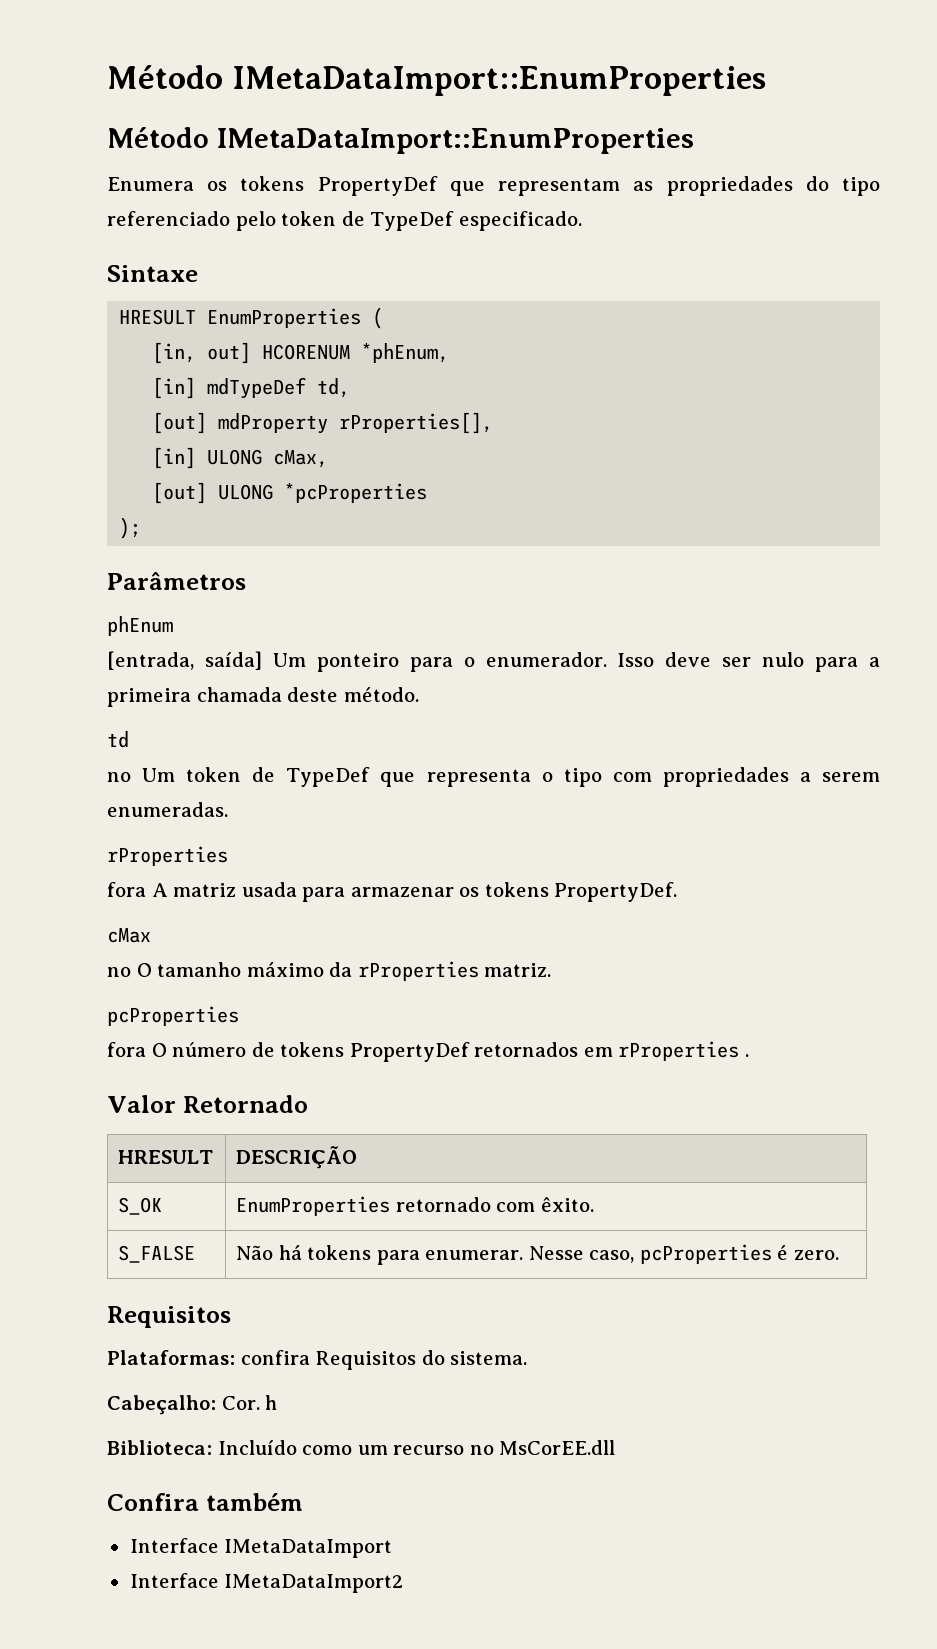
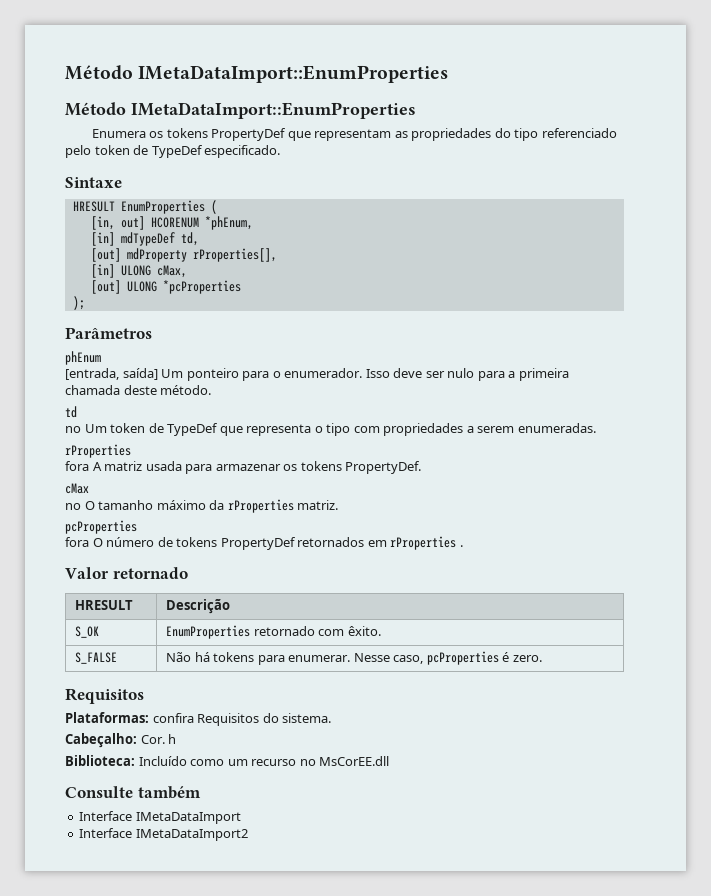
- Valor Retornado
+ Valor retornado
- HRESULT | DESCRIÇÃO
+ HRESULT | Descrição
- Confira também
+ Consulte também

